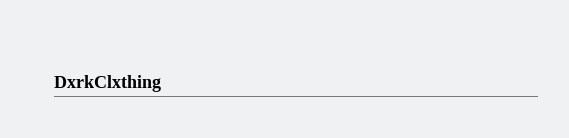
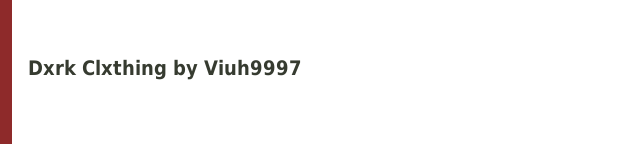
- DxrkClxthing
+ Dxrk Clxthing by Viuh9997

